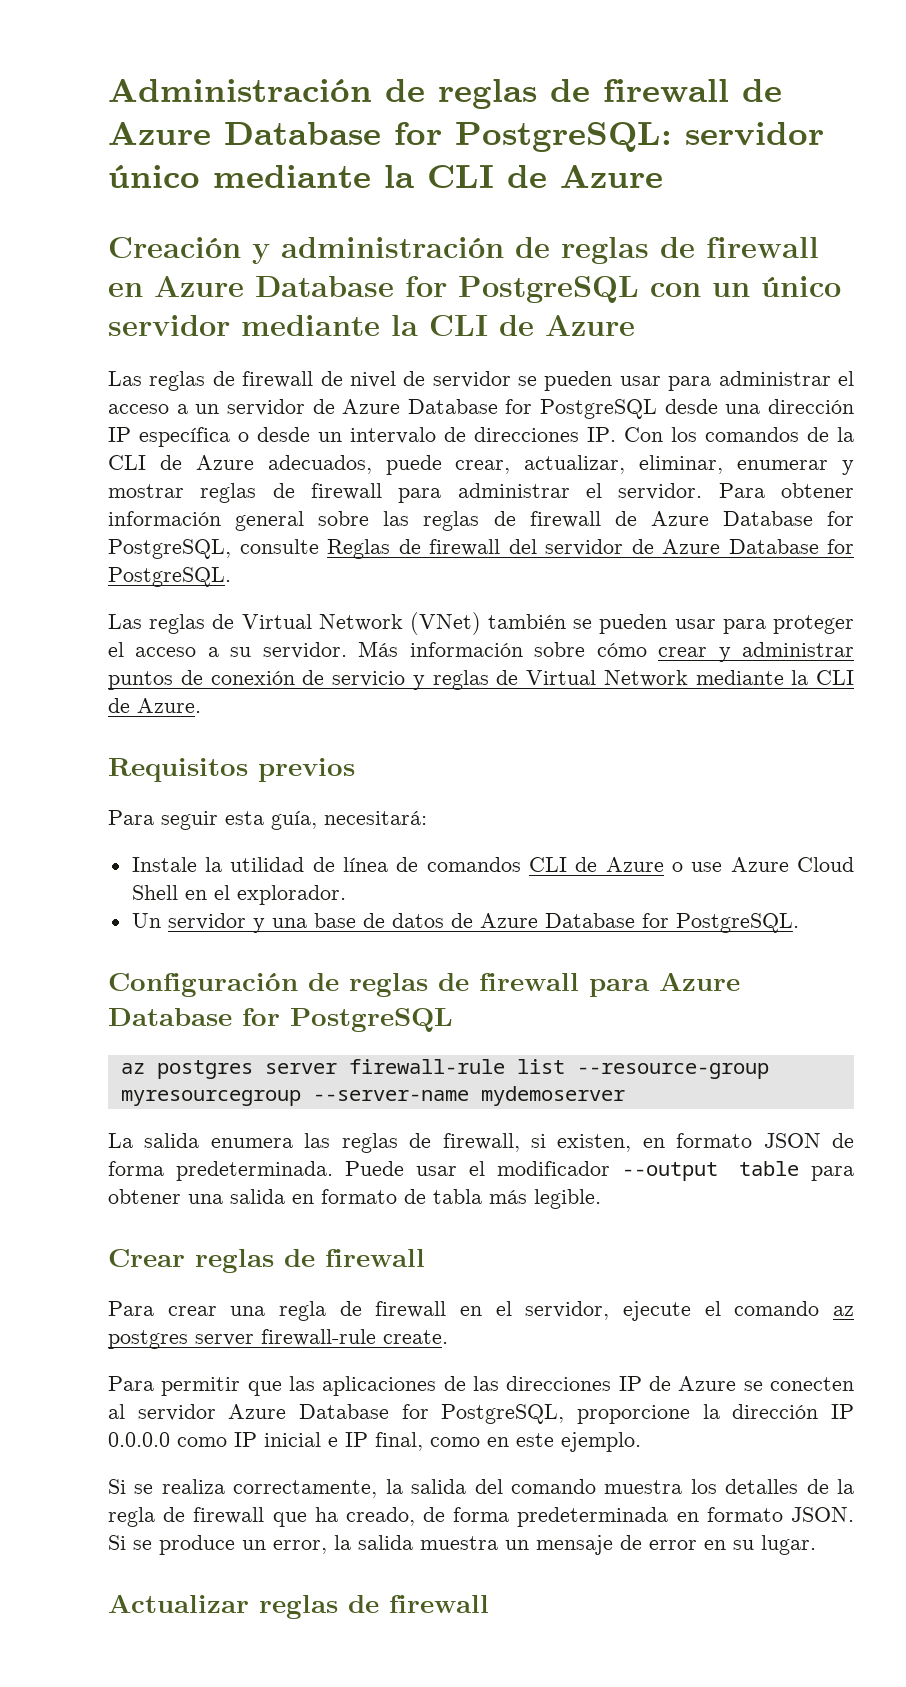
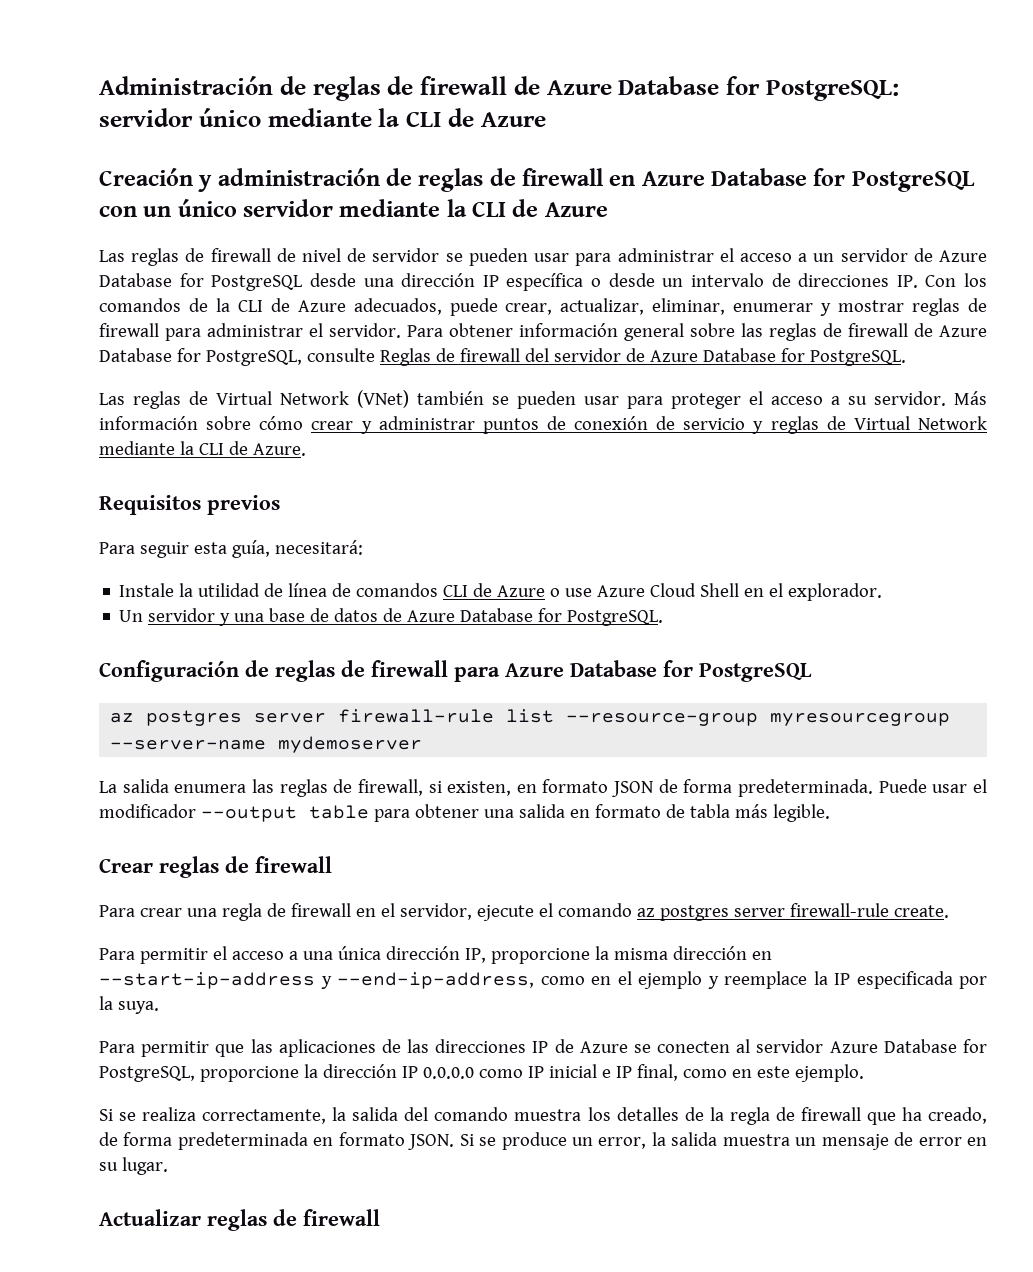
+ Para permitir el acceso a una única dirección IP, proporcione la misma dirección en --start-ip-address y --end-ip-address, como en el ejemplo y reemplace la IP especificada por la suya.

